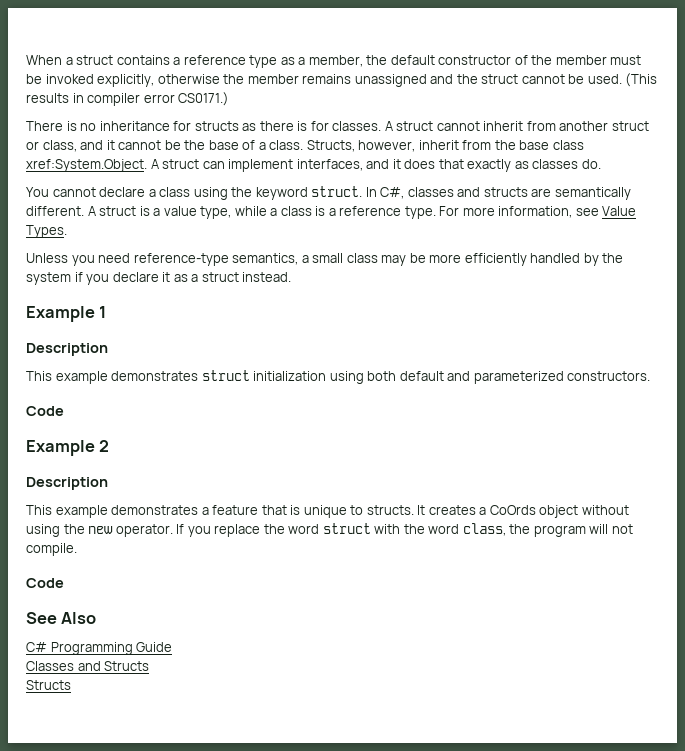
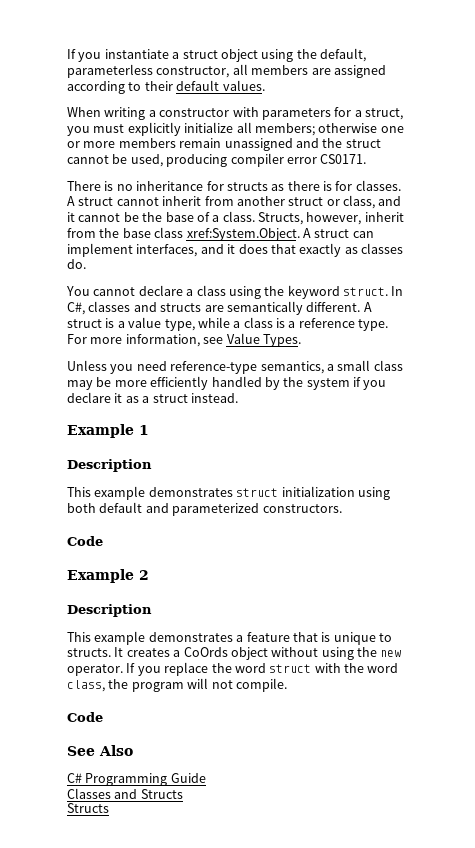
- When a struct contains a reference type as a member, the default constructor of the member must be invoked explicitly, otherwise the member remains unassigned and the struct cannot be used. (This results in compiler error CS0171.)
+ If you instantiate a struct object using the default, parameterless constructor, all members are assigned according to their default values.
+ When writing a constructor with parameters for a struct, you must explicitly initialize all members; otherwise one or more members remain unassigned and the struct cannot be used, producing compiler error CS0171.

